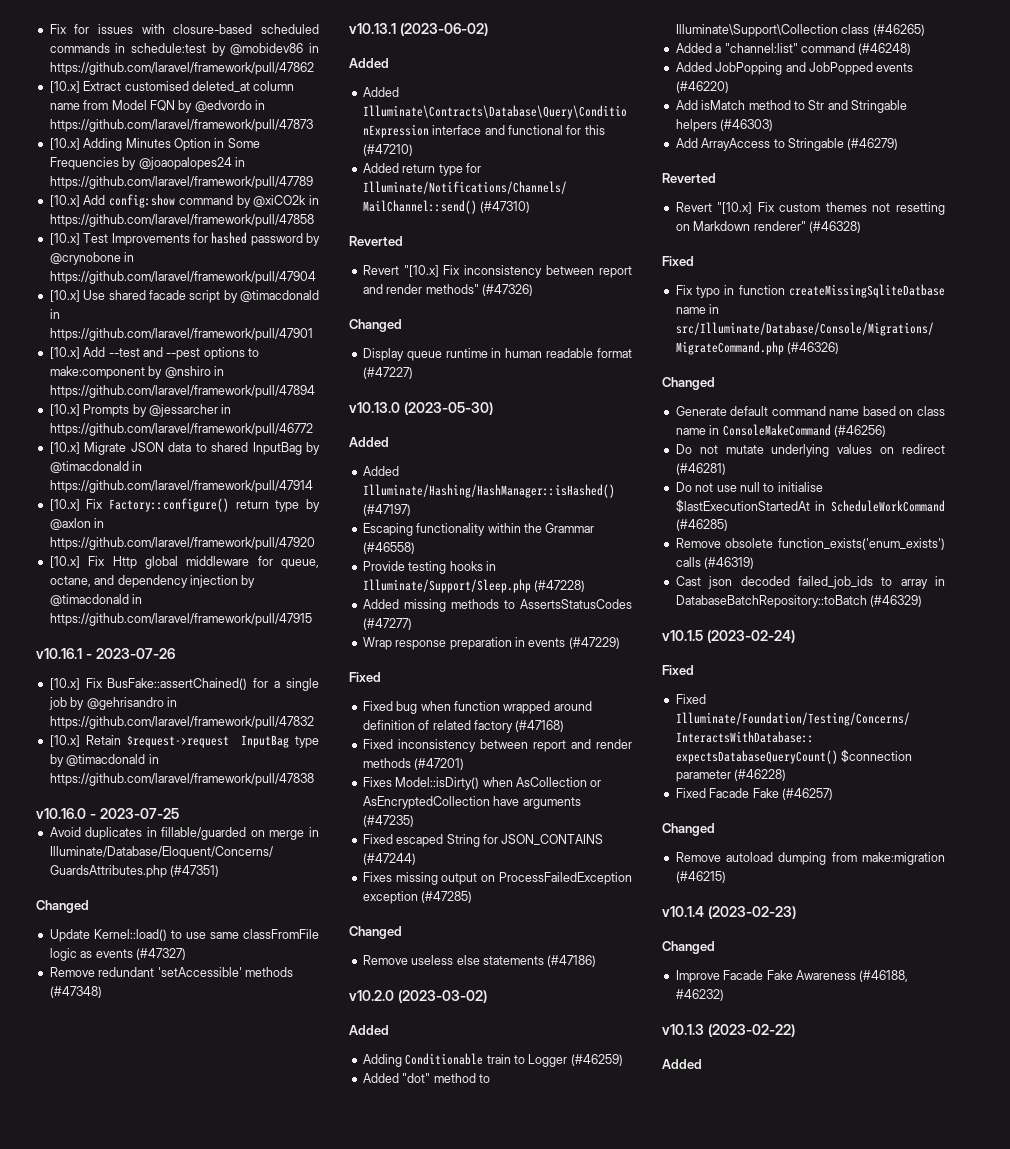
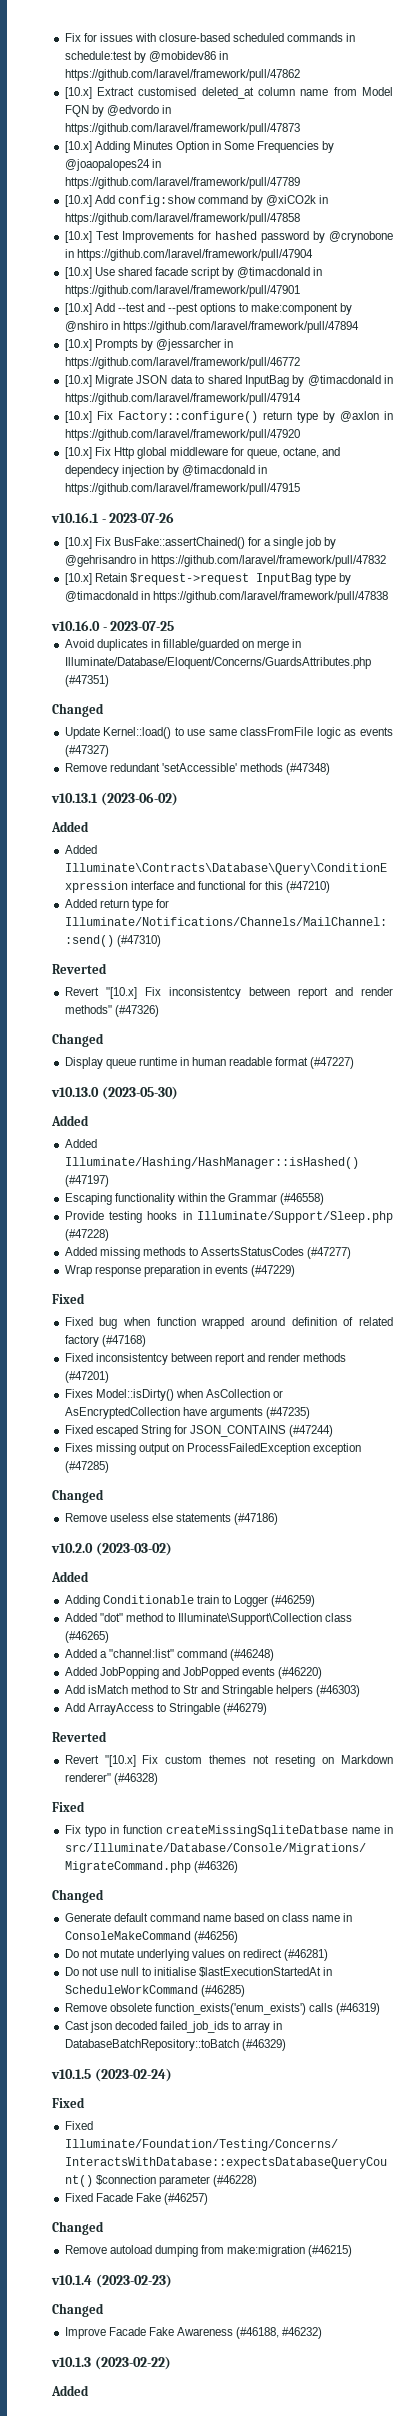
- [10.x] Fix Http global middleware for queue, octane, and dependency injection by @timacdonald in https://github.com/laravel/framework/pull/47915
+ [10.x] Fix Http global middleware for queue, octane, and dependecy injection by @timacdonald in https://github.com/laravel/framework/pull/47915
- Revert "[10.x] Fix inconsistency between report and render methods" (#47326)
+ Revert "[10.x] Fix inconsistentcy between report and render methods" (#47326)
- Fixed inconsistency between report and render methods (#47201)
+ Fixed inconsistentcy between report and render methods (#47201)
- Revert "[10.x] Fix custom themes not resetting on Markdown renderer" (#46328)
+ Revert "[10.x] Fix custom themes not reseting on Markdown renderer" (#46328)

